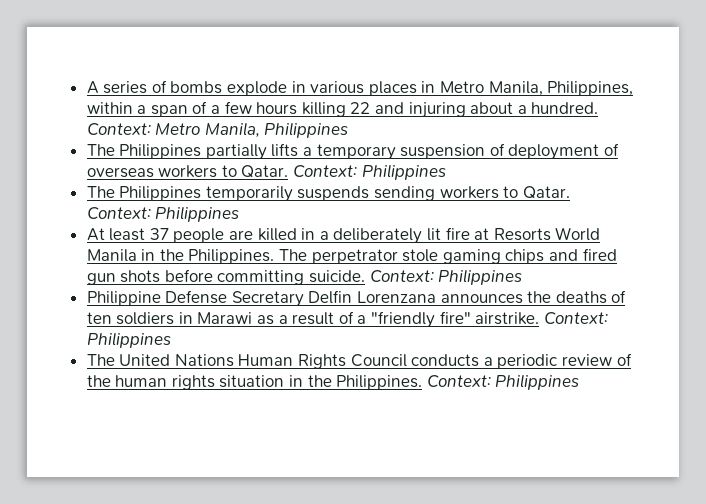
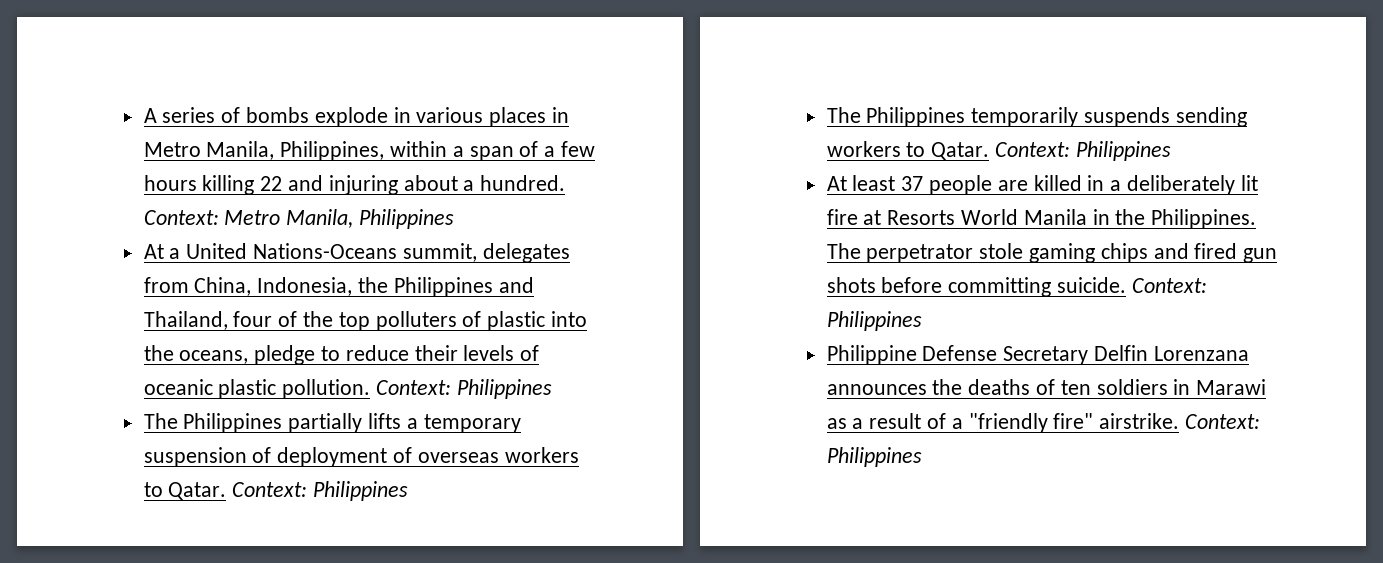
+ At a United Nations-Oceans summit, delegates from China, Indonesia, the Philippines and Thailand, four of the top polluters of plastic into the oceans, pledge to reduce their levels of oceanic plastic pollution. Context: Philippines
- The United Nations Human Rights Council conducts a periodic review of the human rights situation in the Philippines. Context: Philippines

